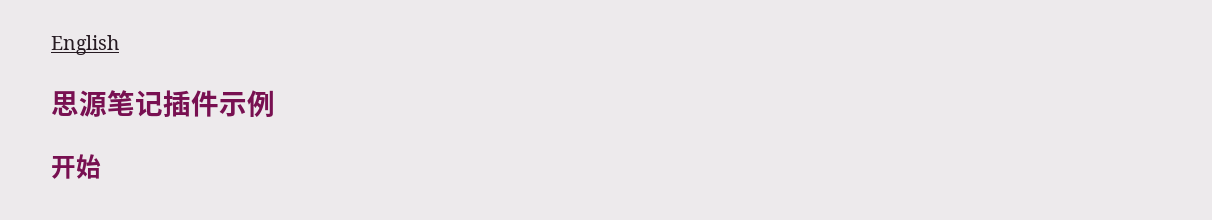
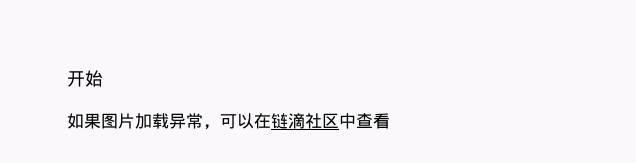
- English
- 思源笔记插件示例
  开始
+ 如果图片加载异常，可以在链滴社区中查看

